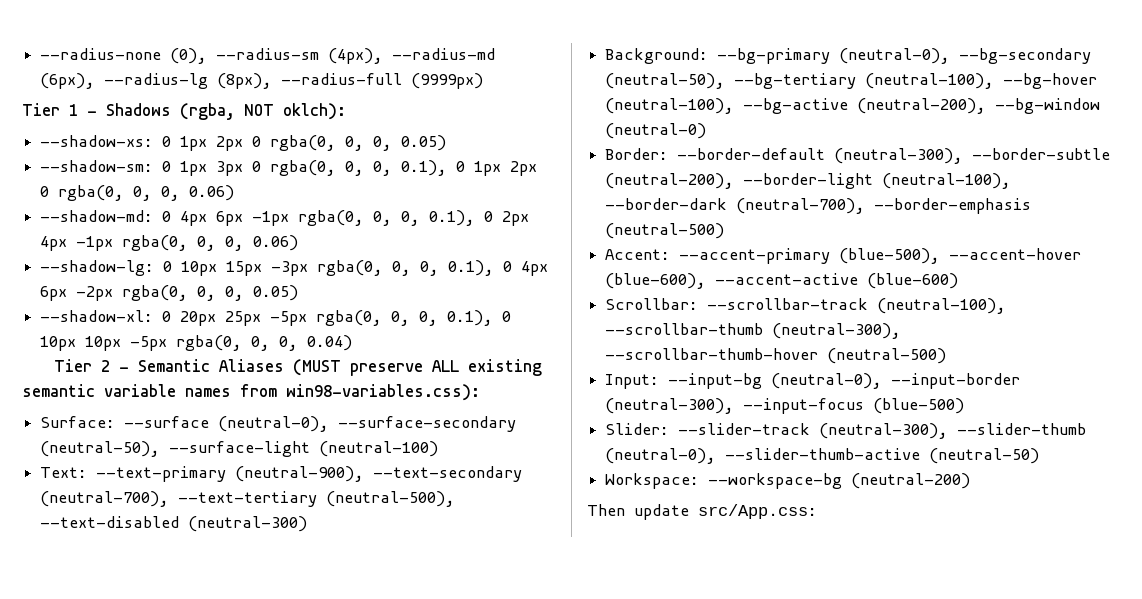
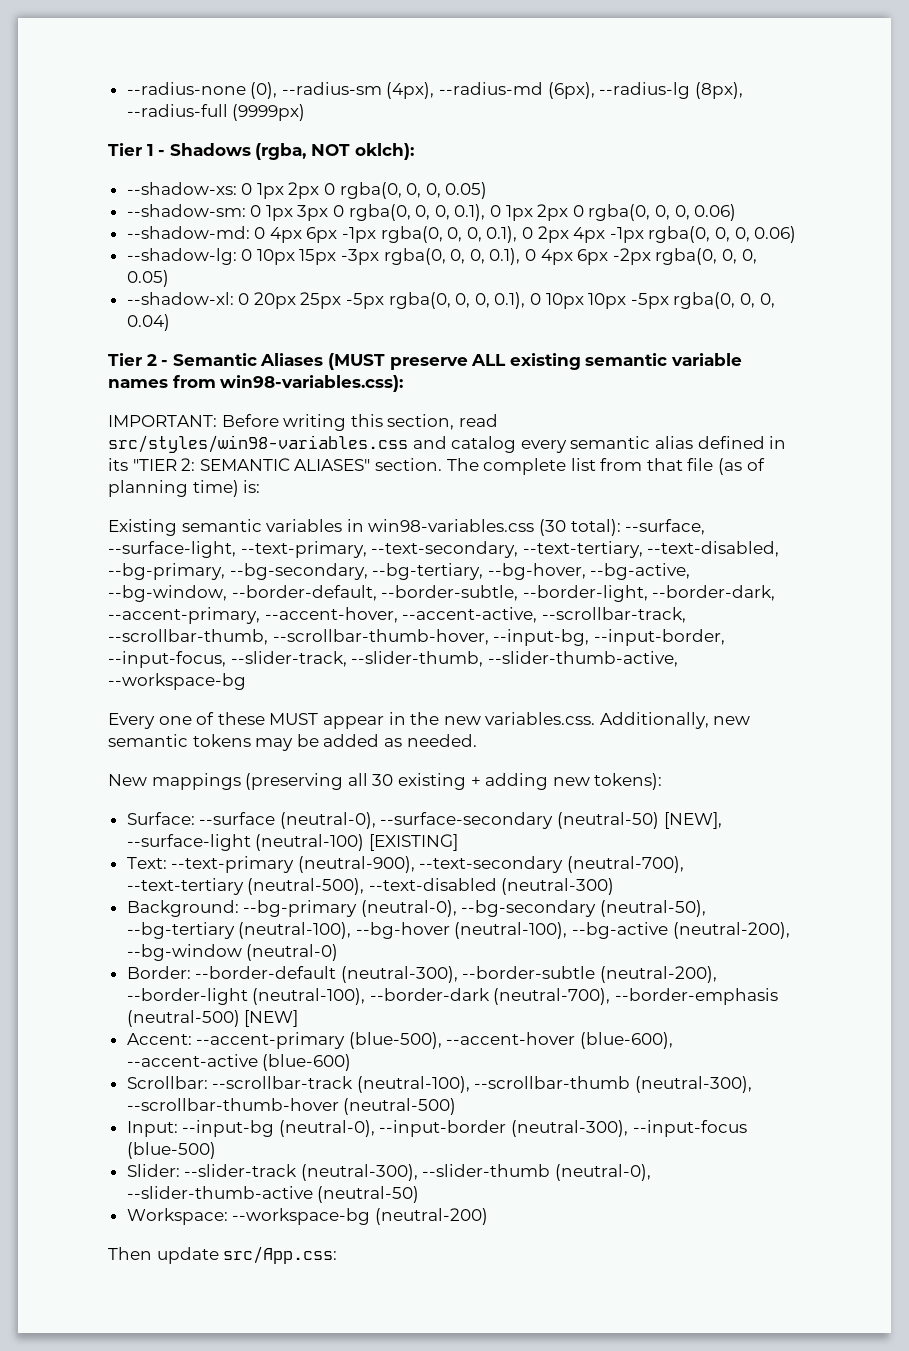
+ IMPORTANT: Before writing this section, read src/styles/win98-variables.css and catalog every semantic alias defined in its "TIER 2: SEMANTIC ALIASES" section. The complete list from that file (as of planning time) is:
+ Existing semantic variables in win98-variables.css (30 total): --surface, --surface-light, --text-primary, --text-secondary, --text-tertiary, --text-disabled, --bg-primary, --bg-secondary, --bg-tertiary, --bg-hover, --bg-active, --bg-window, --border-default, --border-subtle, --border-light, --border-dark, --accent-primary, --accent-hover, --accent-active, --scrollbar-track, --scrollbar-thumb, --scrollbar-thumb-hover, --input-bg, --input-border, --input-focus, --slider-track, --slider-thumb, --slider-thumb-active, --workspace-bg
+ Every one of these MUST appear in the new variables.css. Additionally, new semantic tokens may be added as needed.
+ New mappings (preserving all 30 existing + adding new tokens):
- Surface: --surface (neutral-0), --surface-secondary (neutral-50), --surface-light (neutral-100)
+ Surface: --surface (neutral-0), --surface-secondary (neutral-50) [NEW], --surface-light (neutral-100) [EXISTING]
- Border: --border-default (neutral-300), --border-subtle (neutral-200), --border-light (neutral-100), --border-dark (neutral-700), --border-emphasis (neutral-500)
+ Border: --border-default (neutral-300), --border-subtle (neutral-200), --border-light (neutral-100), --border-dark (neutral-700), --border-emphasis (neutral-500) [NEW]

